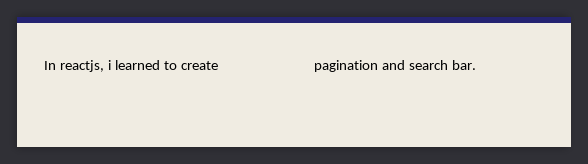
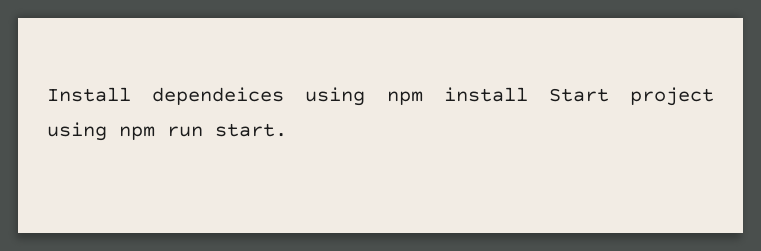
- In reactjs, i learned to create pagination and search bar.
+ Install dependeices using npm install Start project using npm run start.

